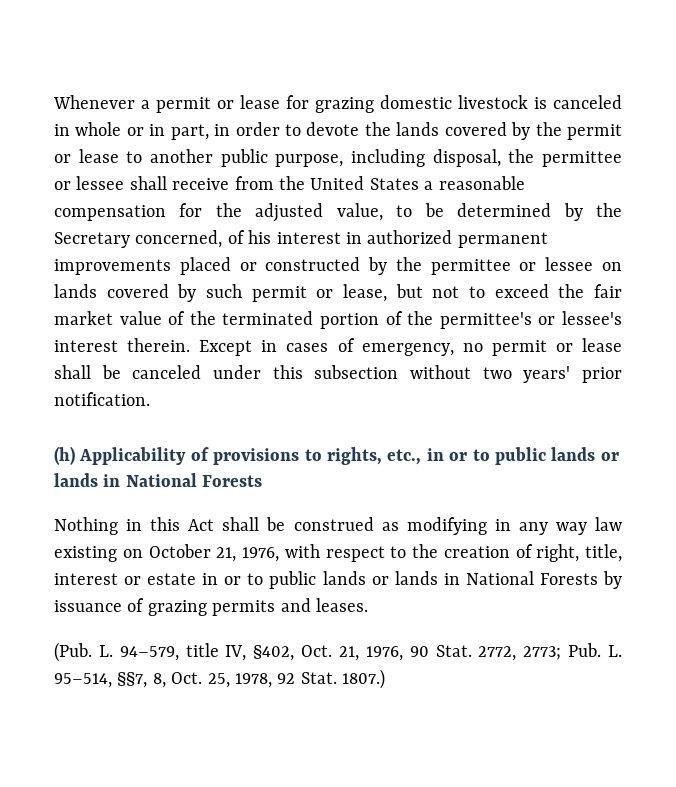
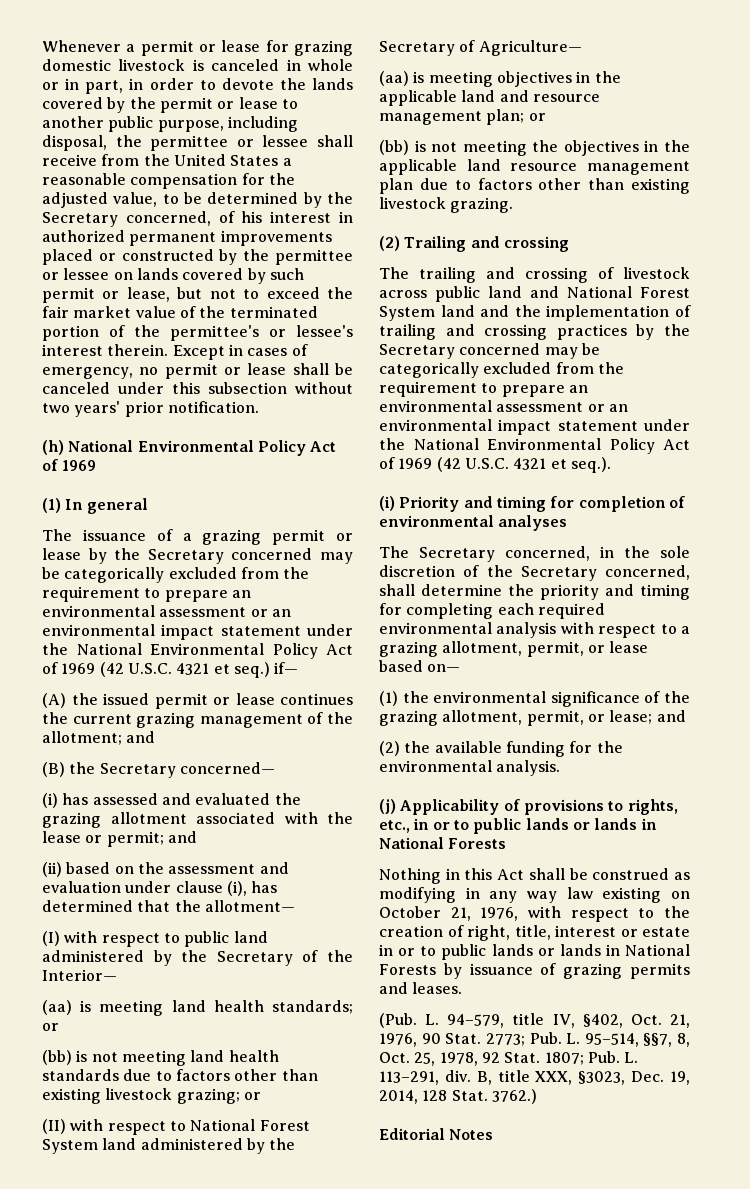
- (h) Applicability of provisions to rights, etc., in or to public lands or lands in National Forests
+ (h) National Environmental Policy Act of 1969
+ (1) In general
+ The issuance of a grazing permit or lease by the Secretary concerned may be categorically excluded from the requirement to prepare an environmental assessment or an environmental impact statement under the National Environmental Policy Act of 1969 (42 U.S.C. 4321 et seq.) if—
+ (A) the issued permit or lease continues the current grazing management of the allotment; and
+ (B) the Secretary concerned—
+ (i) has assessed and evaluated the grazing allotment associated with the lease or permit; and
+ (ii) based on the assessment and evaluation under clause (i), has determined that the allotment—
+ (I) with respect to public land administered by the Secretary of the Interior—
+ (aa) is meeting land health standards; or
+ (bb) is not meeting land health standards due to factors other than existing livestock grazing; or
+ (II) with respect to National Forest System land administered by the Secretary of Agriculture—
+ (aa) is meeting objectives in the applicable land and resource management plan; or
+ (bb) is not meeting the objectives in the applicable land resource management plan due to factors other than existing livestock grazing.
+ (2) Trailing and crossing
+ The trailing and crossing of livestock across public land and National Forest System land and the implementation of trailing and crossing practices by the Secretary concerned may be categorically excluded from the requirement to prepare an environmental assessment or an environmental impact statement under the National Environmental Policy Act of 1969 (42 U.S.C. 4321 et seq.).
+ (i) Priority and timing for completion of environmental analyses
+ The Secretary concerned, in the sole discretion of the Secretary concerned, shall determine the priority and timing for completing each required environmental analysis with respect to a grazing allotment, permit, or lease based on—
+ (1) the environmental significance of the grazing allotment, permit, or lease; and
+ (2) the available funding for the environmental analysis.
+ (j) Applicability of provisions to rights, etc., in or to public lands or lands in National Forests
- 2772, 2773; Pub. L. 95–514, §§7, 8, Oct. 25, 1978, 92 Stat.
+ 2773; Pub. L. 95–514, §§7, 8, Oct. 25, 1978, 92 Stat.
- 1807.)
+ 1807; Pub. L. 113–291, div. B, title XXX, §3023, Dec. 19, 2014, 128 Stat. 3762.)
+ Editorial Notes

